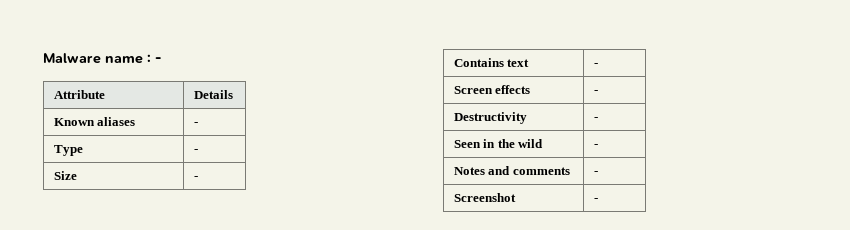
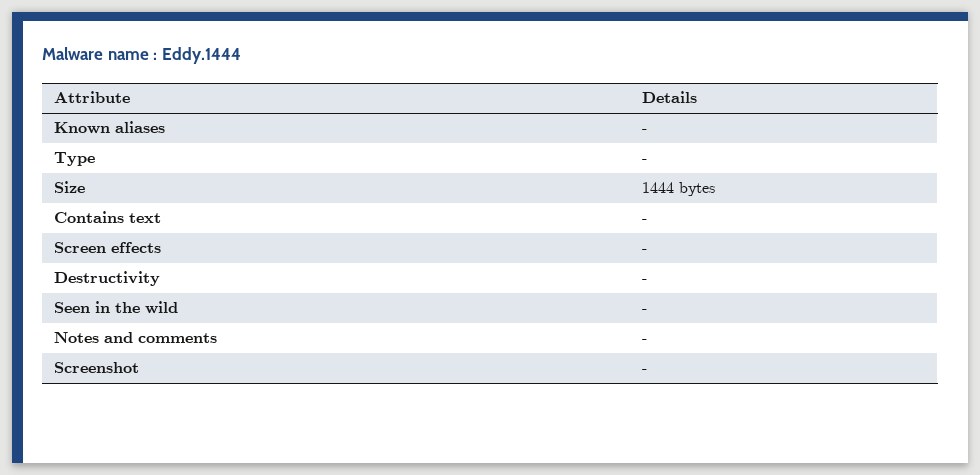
- Malware name : -
+ Malware name : Eddy.1444
- Size | -
+ Size | 1444 bytes

